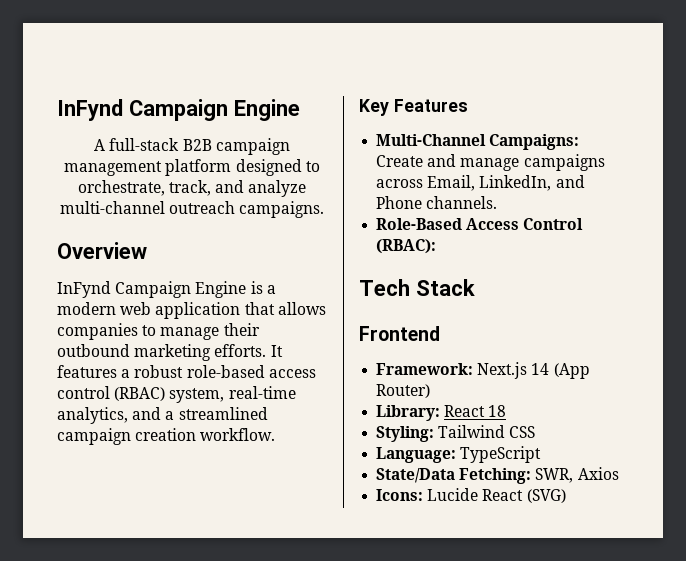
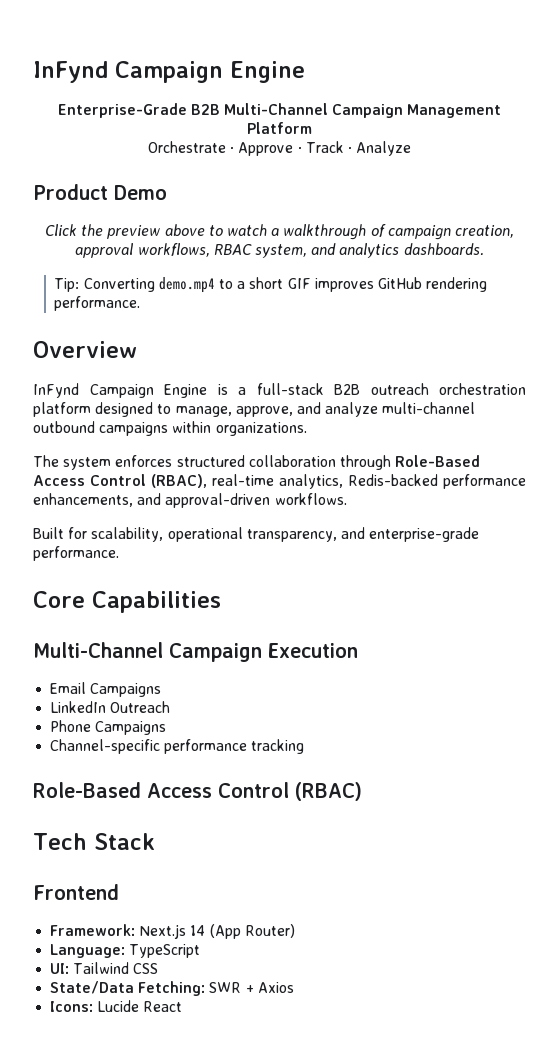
- A full-stack B2B campaign management platform designed to orchestrate, track, and analyze multi-channel outreach campaigns.
+ Enterprise-Grade B2B Multi-Channel Campaign Management Platform
+ Orchestrate · Approve · Track · Analyze
+ Product Demo
+ Click the preview above to watch a walkthrough of campaign creation, approval workflows, RBAC system, and analytics dashboards.
+ Tip: Converting demo.mp4 to a short GIF improves GitHub rendering performance.
- InFynd Campaign Engine is a modern web application that allows companies to manage their outbound marketing efforts. It features a robust role-based access control (RBAC) system, real-time analytics, and a streamlined campaign creation workflow.
- Key Features
- Multi-Channel Campaigns: Create and manage campaigns across Email, LinkedIn, and Phone channels.
- Role-Based Access Control (RBAC):
+ InFynd Campaign Engine is a full-stack B2B outreach orchestration platform designed to manage, approve, and analyze multi-channel outbound campaigns within organizations.
+ The system enforces structured collaboration through Role-Based Access Control (RBAC), real-time analytics, Redis-backed performance enhancements, and approval-driven workflows.
+ Built for scalability, operational transparency, and enterprise-grade performance.
+ Core Capabilities
+ Multi-Channel Campaign Execution
+ Email Campaigns
+ LinkedIn Outreach
+ Phone Campaigns
+ Channel-specific performance tracking
+ Role-Based Access Control (RBAC)
- Library: React 18
- Styling: Tailwind CSS
+ Language: TypeScript
+ UI: Tailwind CSS
- Language: TypeScript
- State/Data Fetching: SWR, Axios
+ State/Data Fetching: SWR + Axios
- Icons: Lucide React (SVG)
+ Icons: Lucide React

